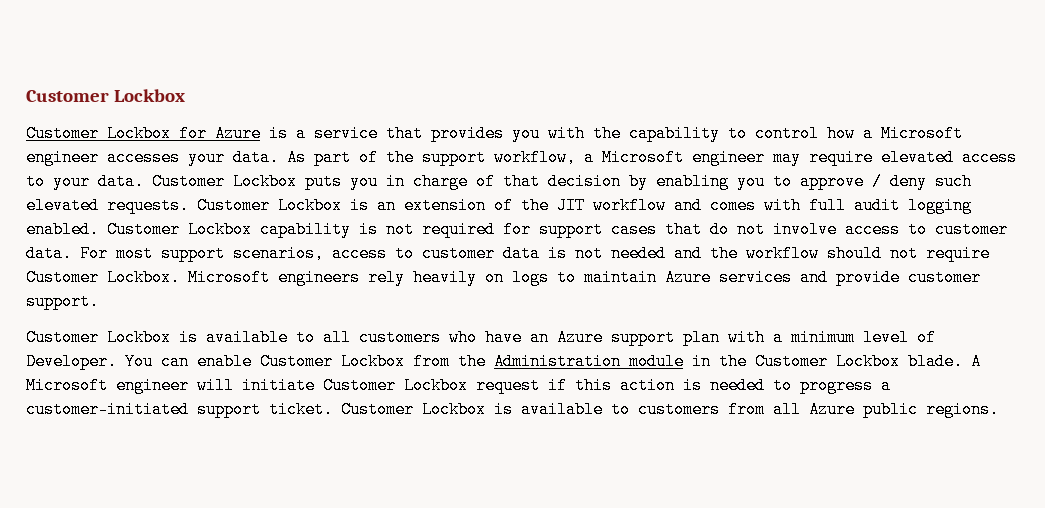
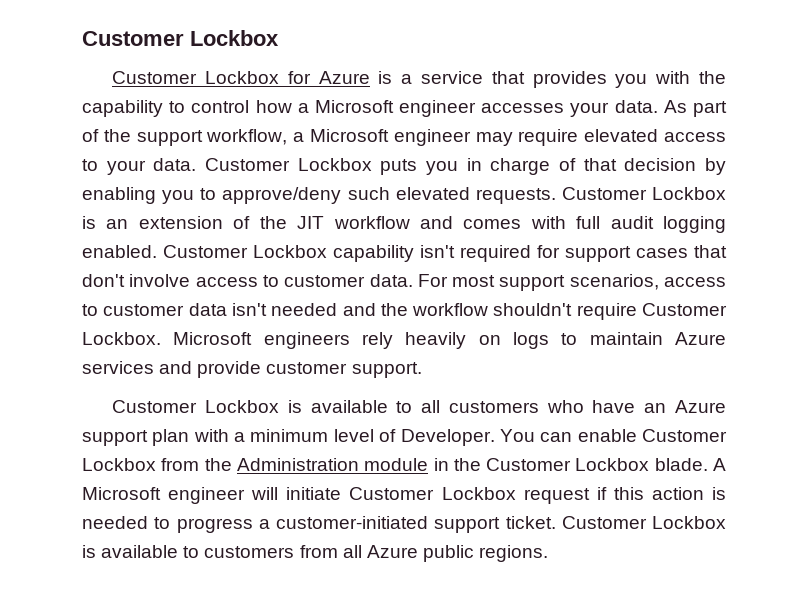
- Customer Lockbox puts you in charge of that decision by enabling you to approve / deny such elevated requests.
+ Customer Lockbox puts you in charge of that decision by enabling you to approve/deny such elevated requests.
- Customer Lockbox capability is not required for support cases that do not involve access to customer data.
+ Customer Lockbox capability isn't required for support cases that don't involve access to customer data.
- For most support scenarios, access to customer data is not needed and the workflow should not require Customer Lockbox.
+ For most support scenarios, access to customer data isn't needed and the workflow shouldn't require Customer Lockbox.

